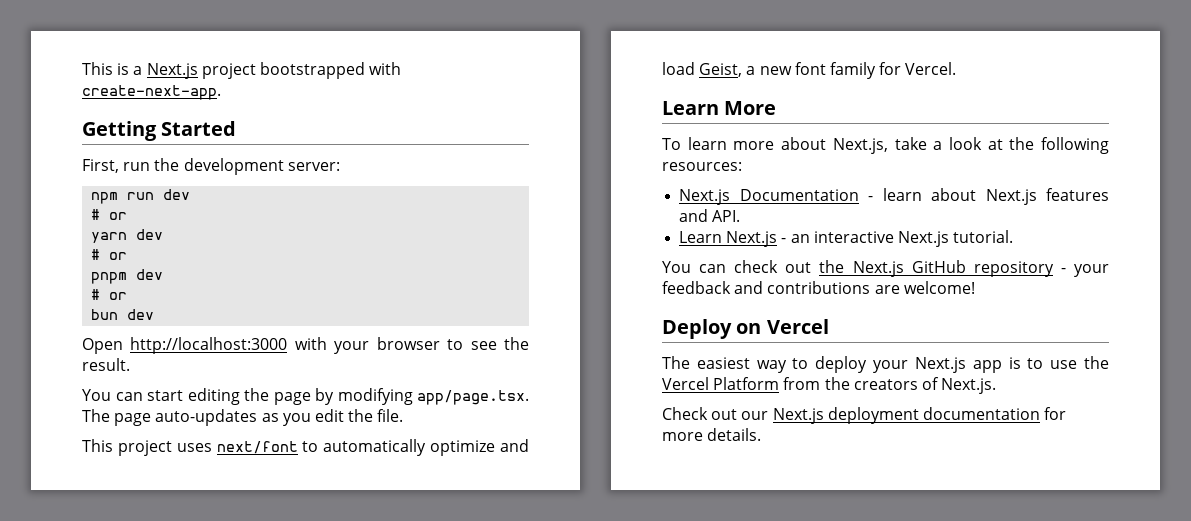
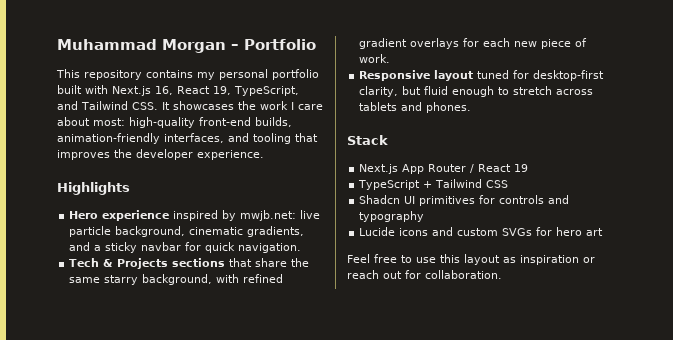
- This is a Next.js project bootstrapped with create-next-app.
- Getting Started
- First, run the development server:
- npm run dev
- # or
- yarn dev
- # or
- pnpm dev
- # or
- bun dev
- Open http://localhost:3000 with your browser to see the result.
- You can start editing the page by modifying app/page.tsx. The page auto-updates as you edit the file.
- This project uses next/font to automatically optimize and load Geist, a new font family for Vercel.
- Learn More
- To learn more about Next.js, take a look at the following resources:
- Next.js Documentation - learn about Next.js features and API.
- Learn Next.js - an interactive Next.js tutorial.
- You can check out the Next.js GitHub repository - your feedback and contributions are welcome!
- Deploy on Vercel
- The easiest way to deploy your Next.js app is to use the Vercel Platform from the creators of Next.js.
- Check out our Next.js deployment documentation for more details.
+ Muhammad Morgan – Portfolio
+ This repository contains my personal portfolio built with Next.js 16, React 19, TypeScript, and Tailwind CSS. It showcases the work I care about most: high-quality front-end builds, animation-friendly interfaces, and tooling that improves the developer experience.
+ Highlights
+ Hero experience inspired by mwjb.net: live particle background, cinematic gradients, and a sticky navbar for quick navigation.
+ Tech & Projects sections that share the same starry background, with refined gradient overlays for each new piece of work.
+ Responsive layout tuned for desktop-first clarity, but fluid enough to stretch across tablets and phones.
+ Stack
+ Next.js App Router / React 19
+ TypeScript + Tailwind CSS
+ Shadcn UI primitives for controls and typography
+ Lucide icons and custom SVGs for hero art
+ Feel free to use this layout as inspiration or reach out for collaboration.

